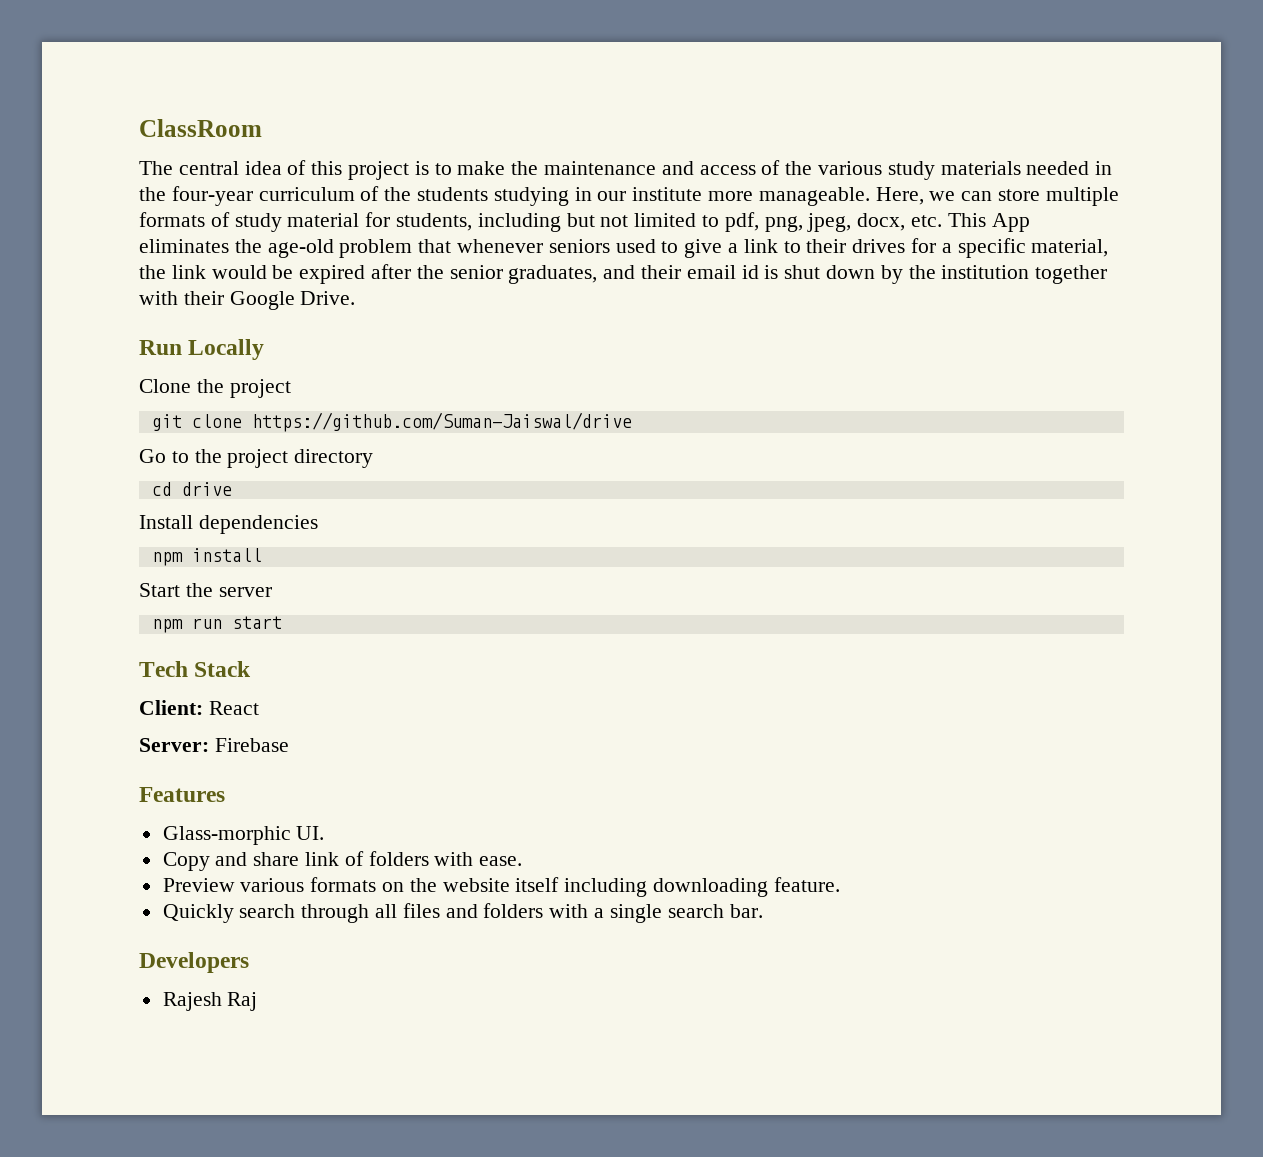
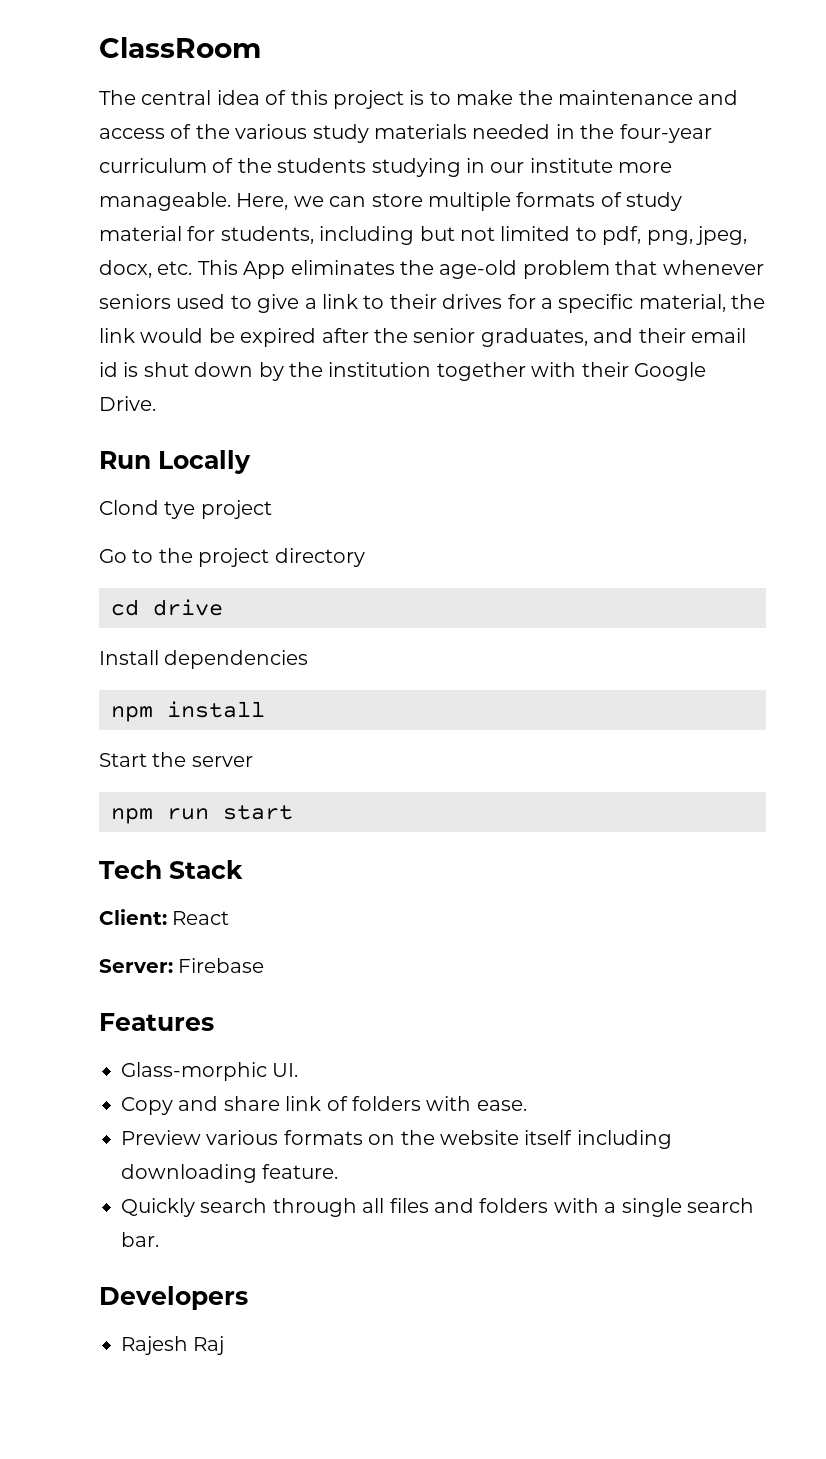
- Clone the project
- git clone https://github.com/Suman-Jaiswal/drive
+ Clond tye project

